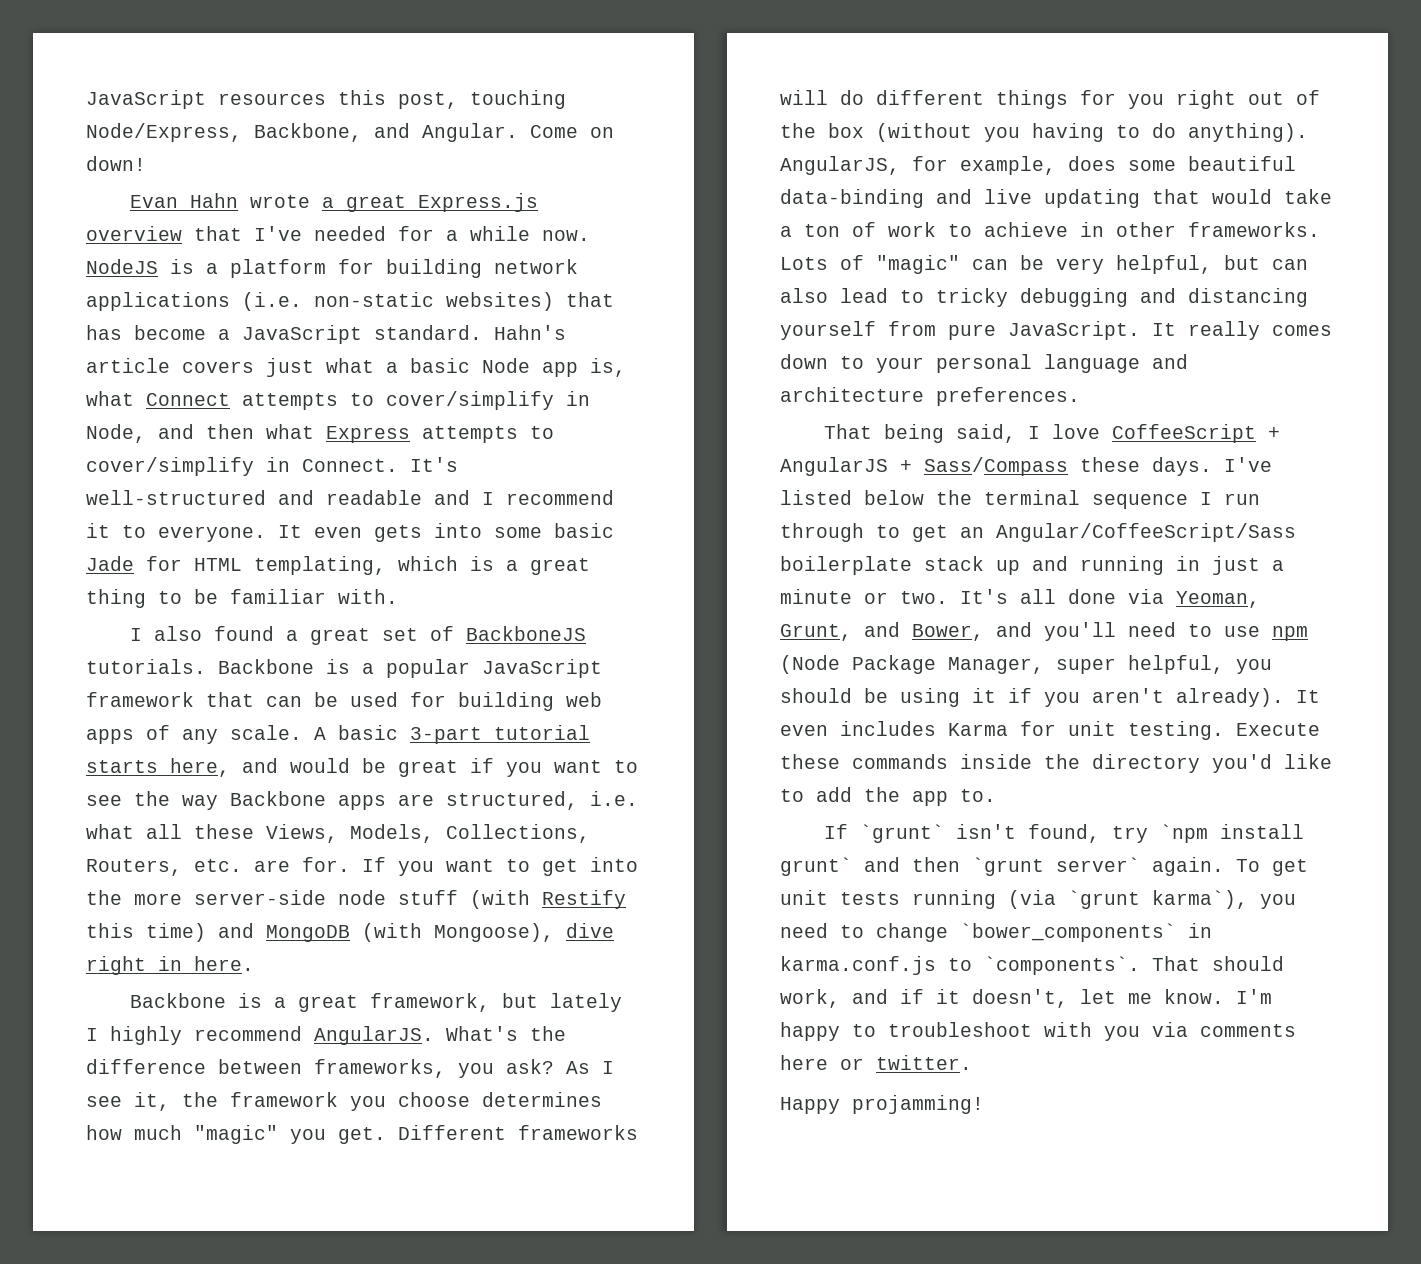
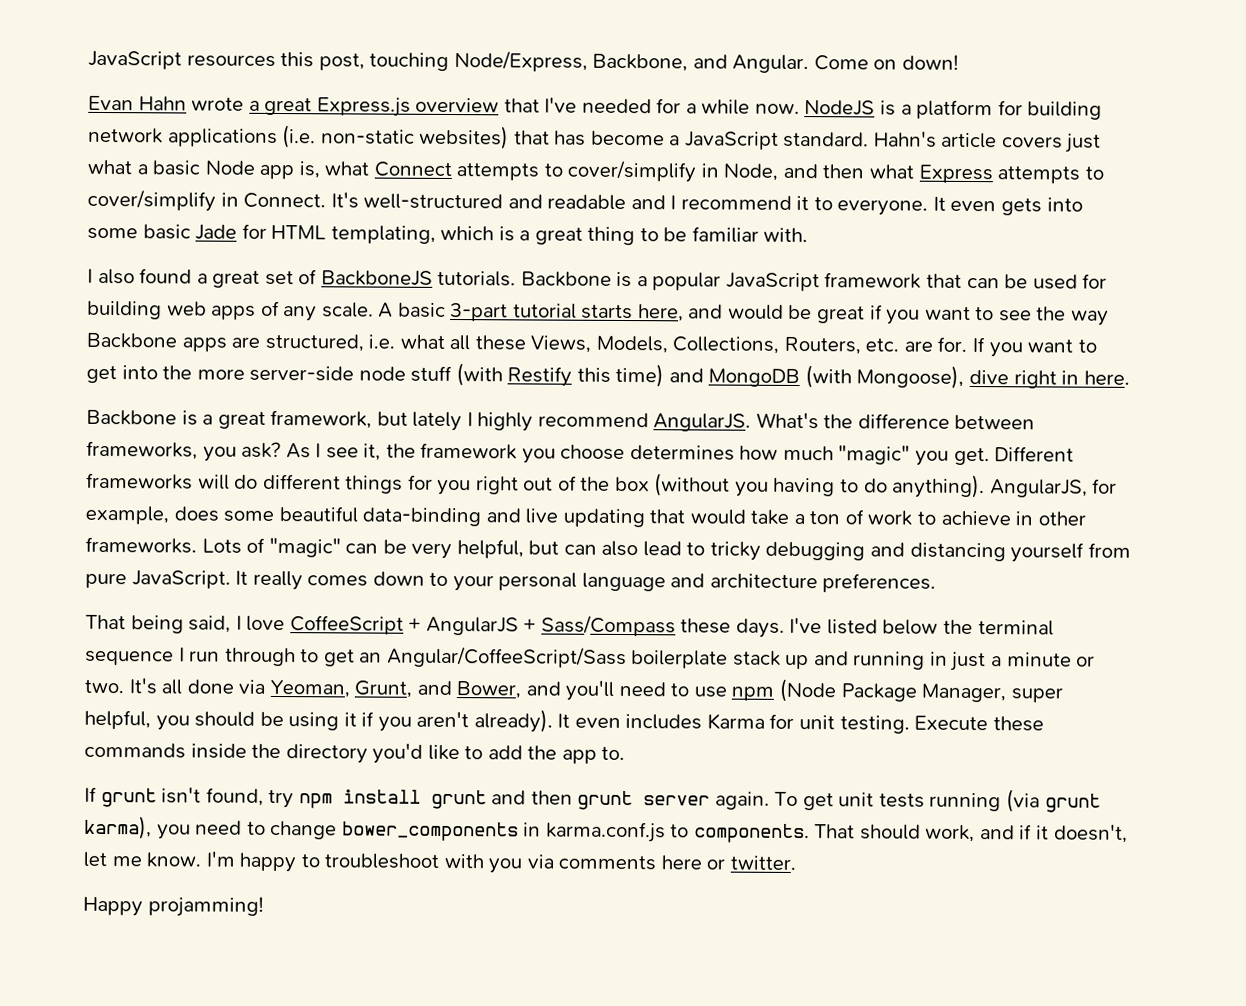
- If `grunt` isn't found, try `npm install grunt` and then `grunt server` again.
+ If grunt isn't found, try npm install grunt and then grunt server again.
- To get unit tests running (via `grunt karma`), you need to change `bower_components` in karma.conf.js to `components`.
+ To get unit tests running (via grunt karma), you need to change bower_components in karma.conf.js to components.

